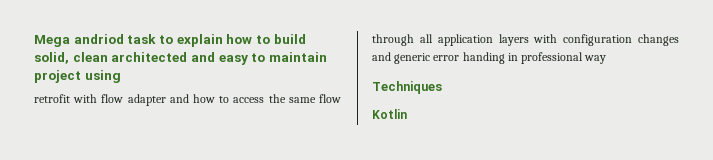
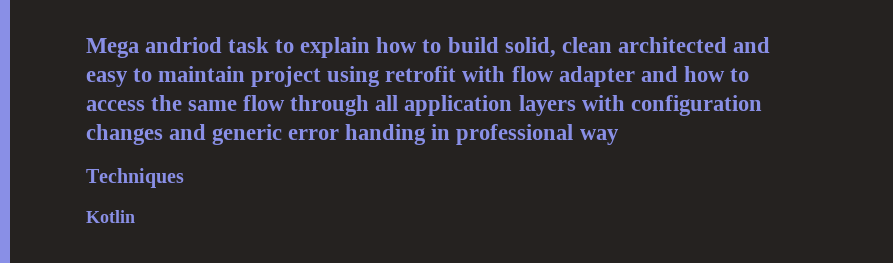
- Mega andriod task to explain how to build solid, clean architected and easy to maintain project using
- retrofit with flow adapter and how to access the same flow through all application layers with configuration changes and generic error handing in professional way
+ Mega andriod task to explain how to build solid, clean architected and easy to maintain project using retrofit with flow adapter and how to access the same flow through all application layers with configuration changes and generic error handing in professional way

